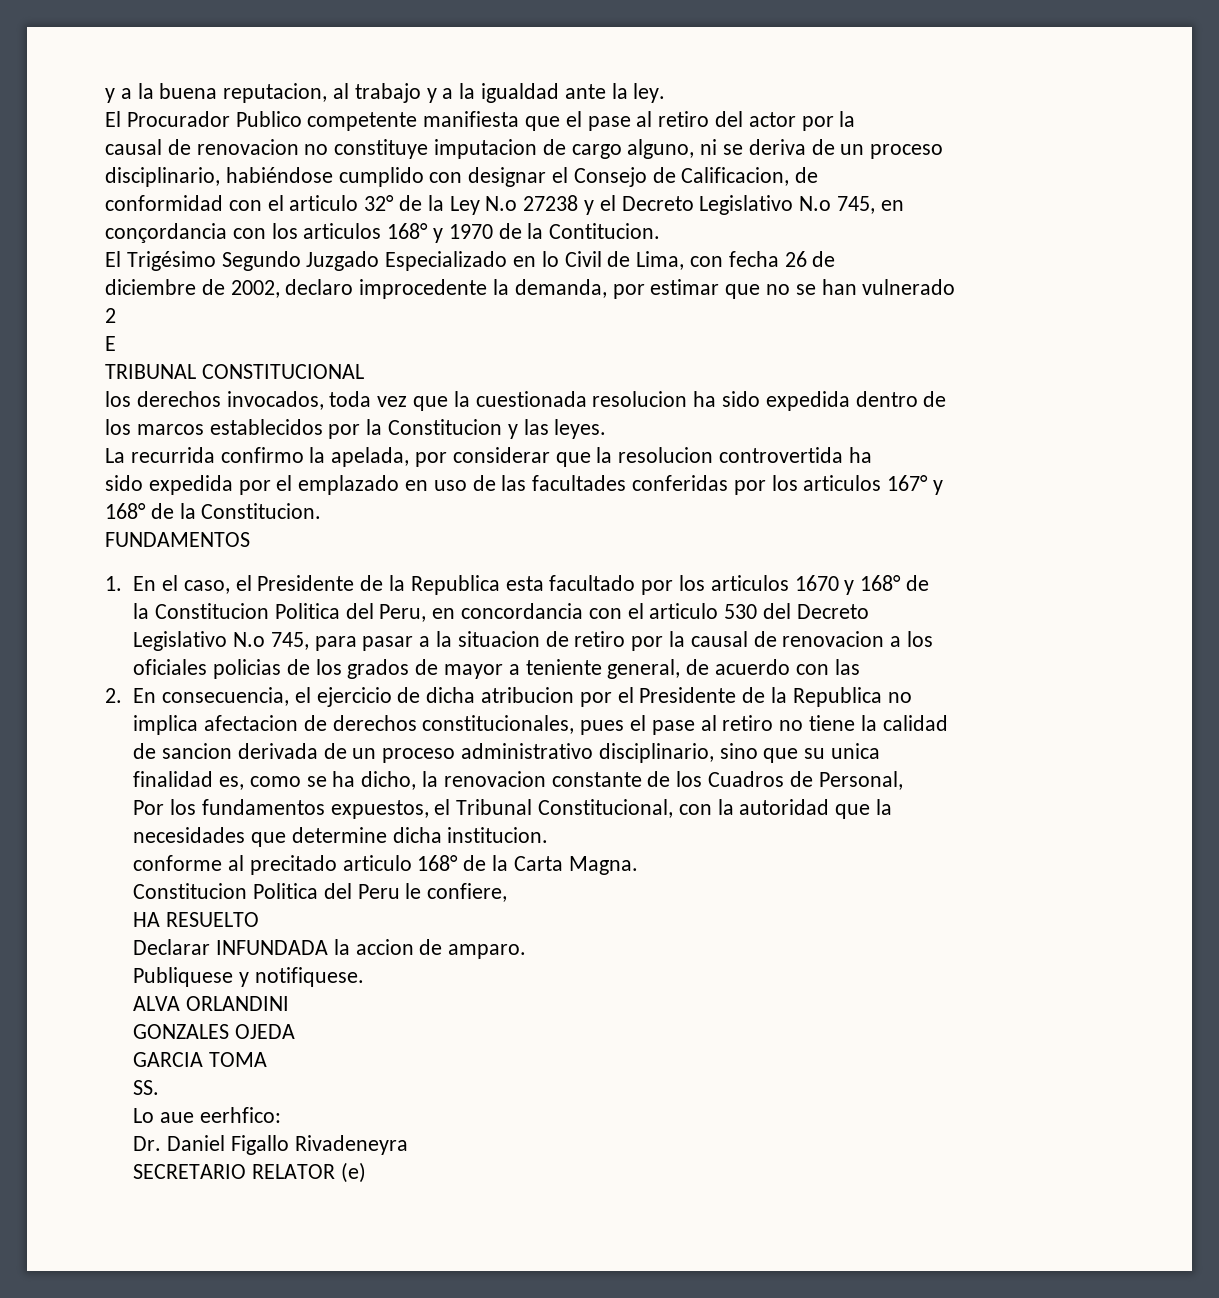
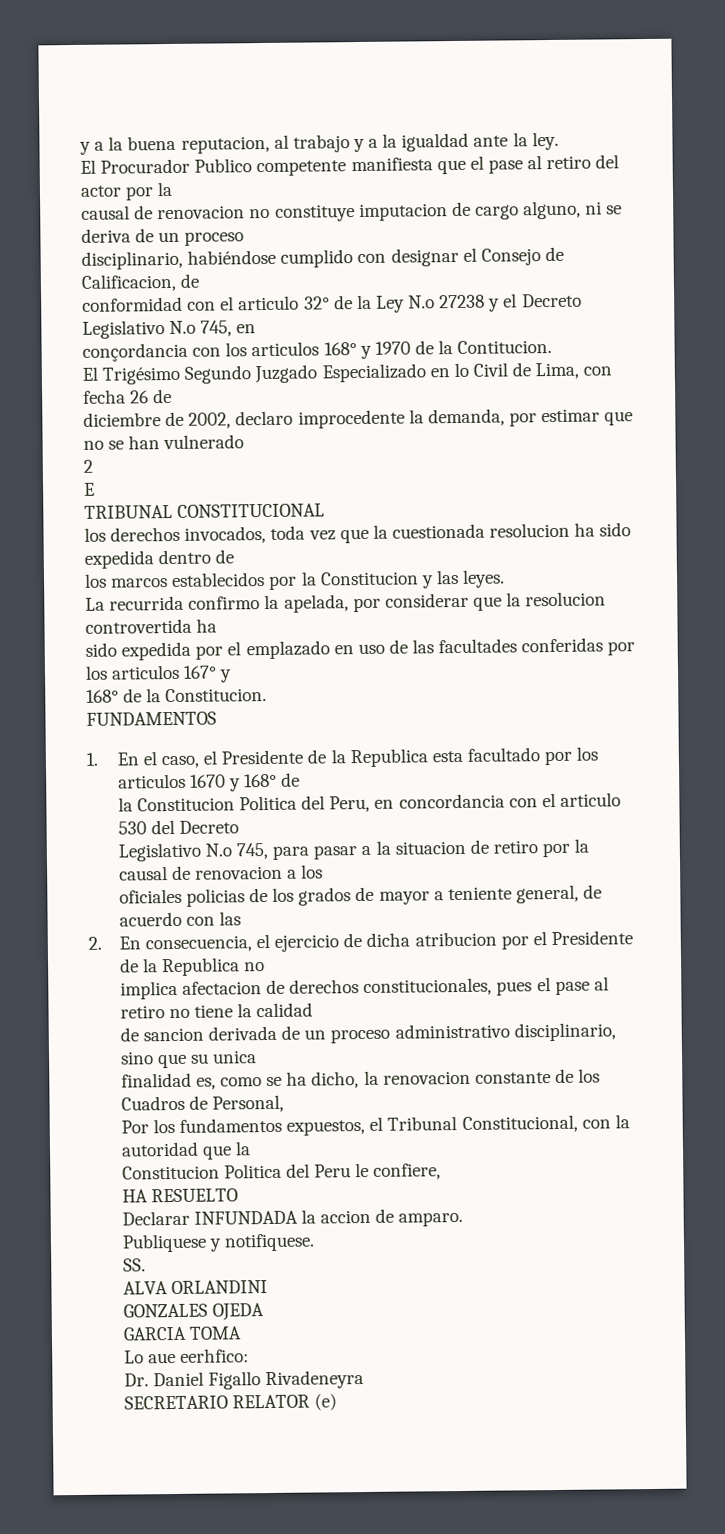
- necesidades que determine dicha institucion.
- conforme al precitado articulo 168° de la Carta Magna.
+ SS.
- SS.

